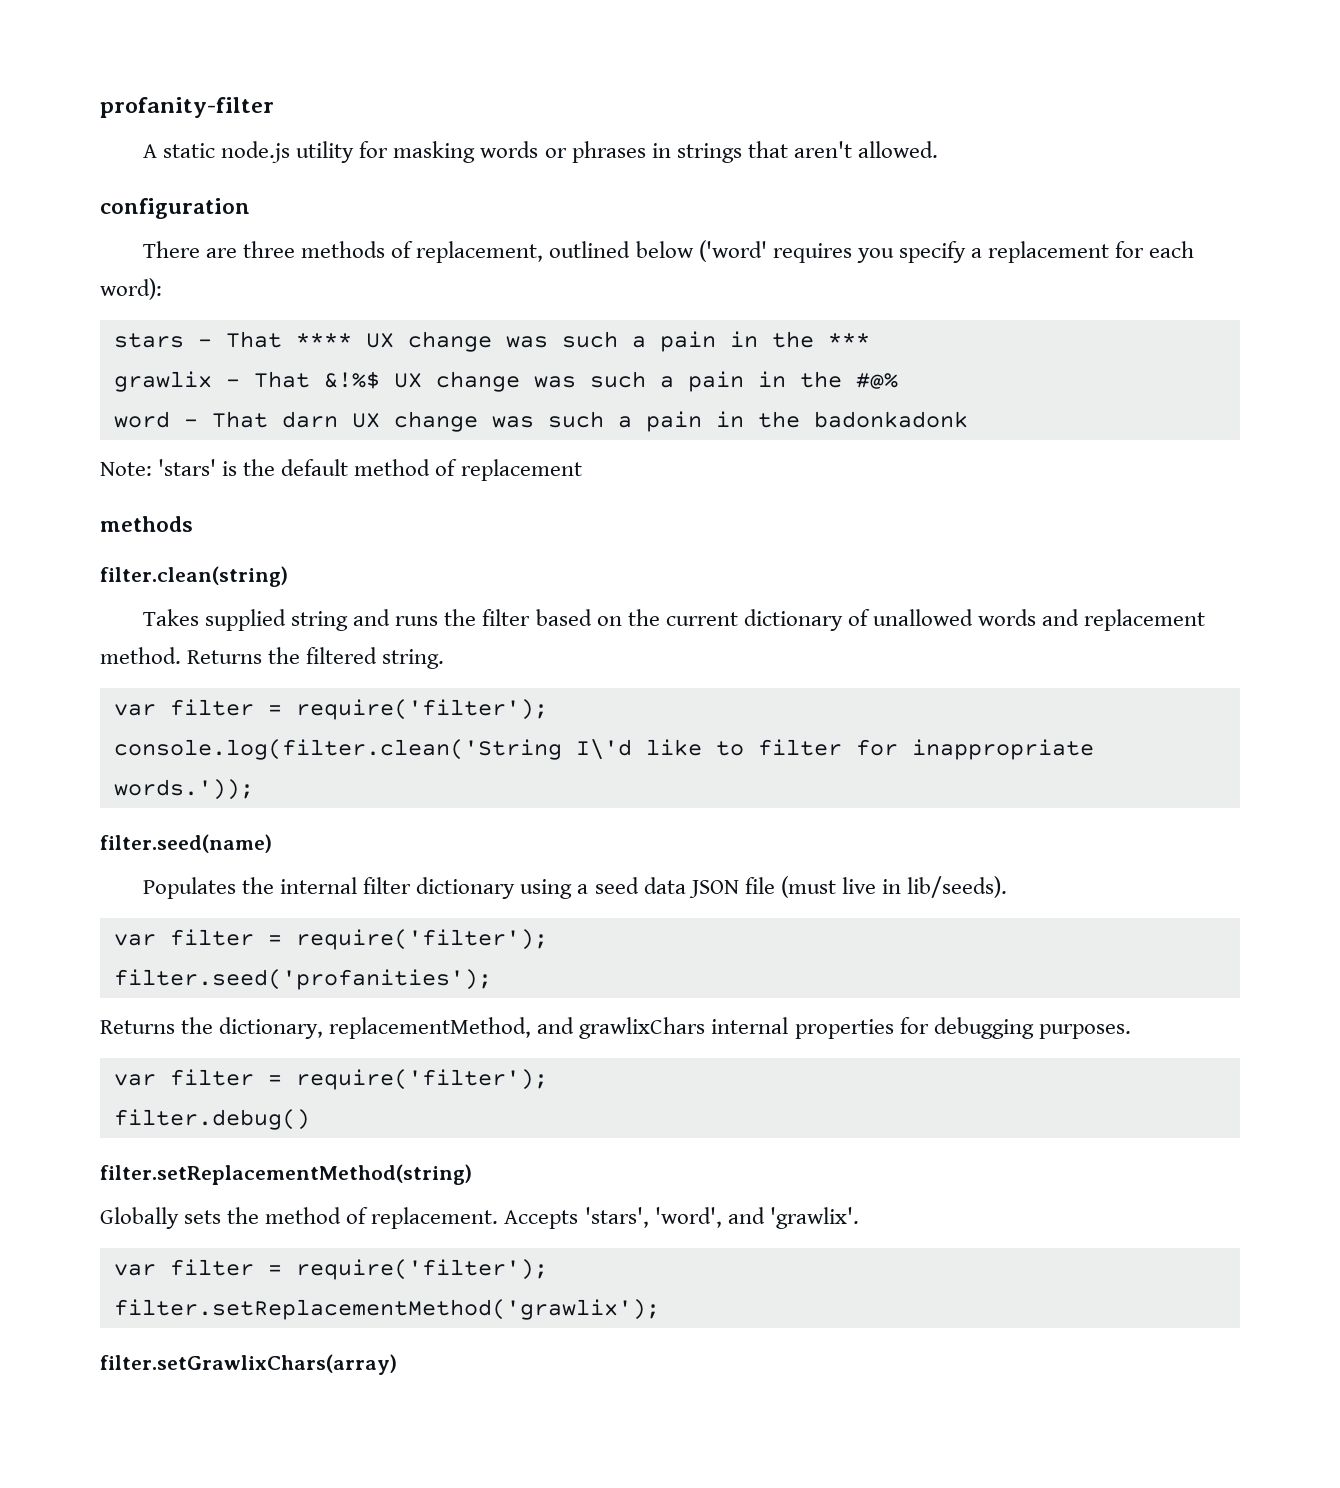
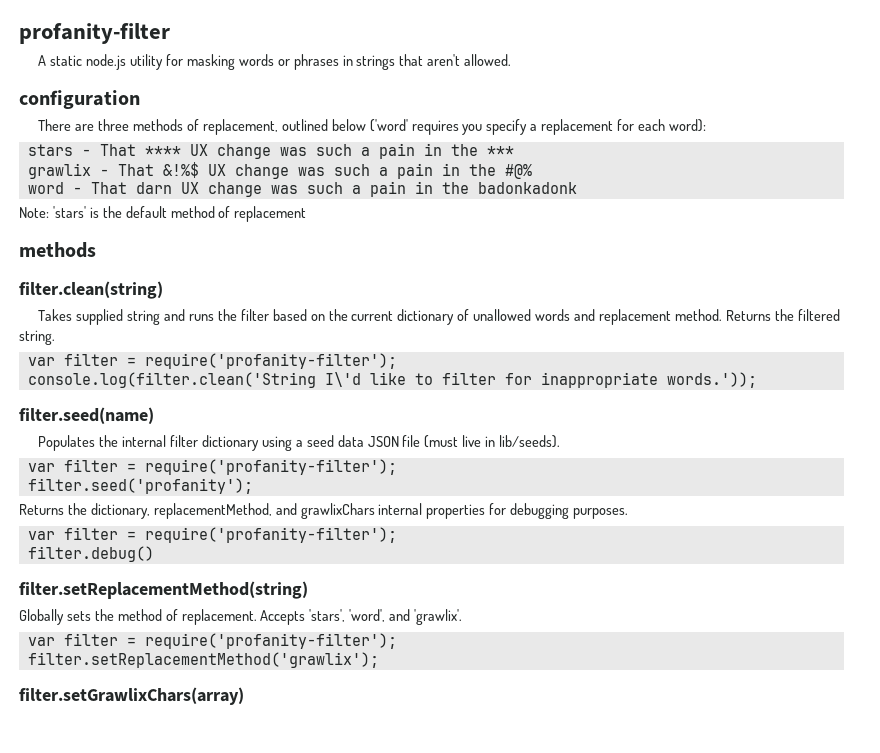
  Returns the filtered string.
- var filter = require('filter');
+ var filter = require('profanity-filter');
  Populates the internal filter dictionary using a seed data JSON file (must live in lib/seeds).
- var filter = require('filter');
- filter.seed('profanities');
+ var filter = require('profanity-filter');
+ filter.seed('profanity');
  Returns the dictionary, replacementMethod, and grawlixChars internal properties for debugging purposes.
- var filter = require('filter');
+ var filter = require('profanity-filter');
  Accepts 'stars', 'word', and 'grawlix'.
- var filter = require('filter');
+ var filter = require('profanity-filter');

